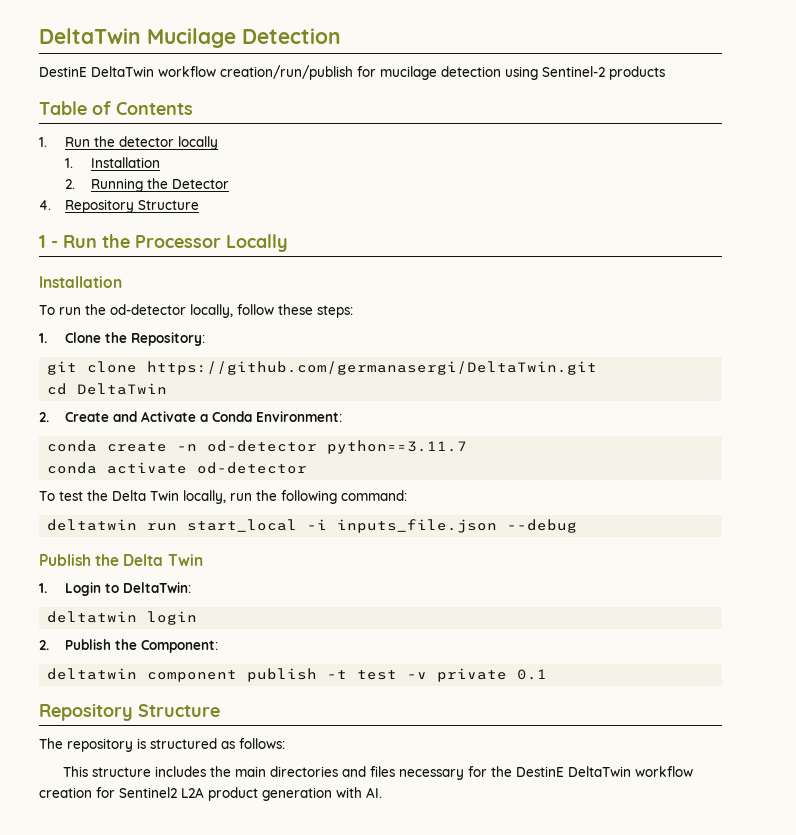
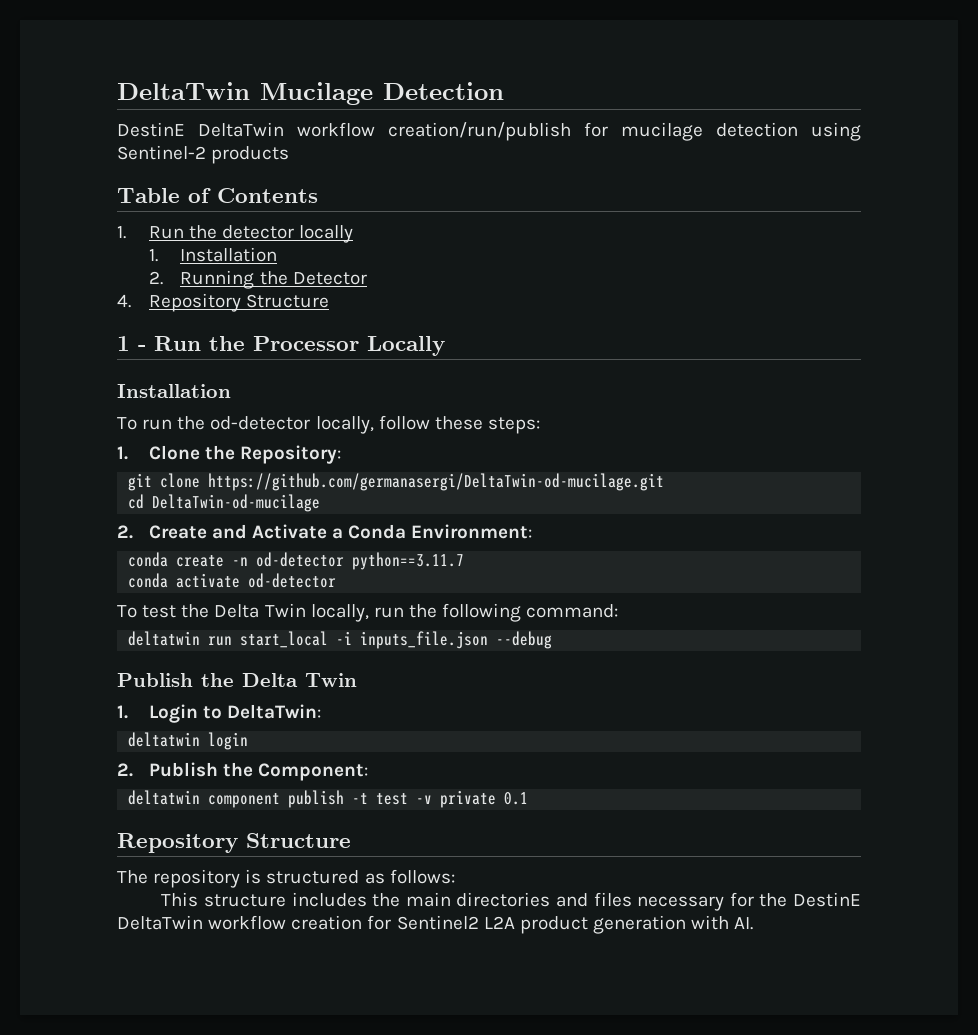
- git clone https://github.com/germanasergi/DeltaTwin.git
+ git clone https://github.com/germanasergi/DeltaTwin-od-mucilage.git
- cd DeltaTwin
+ cd DeltaTwin-od-mucilage

